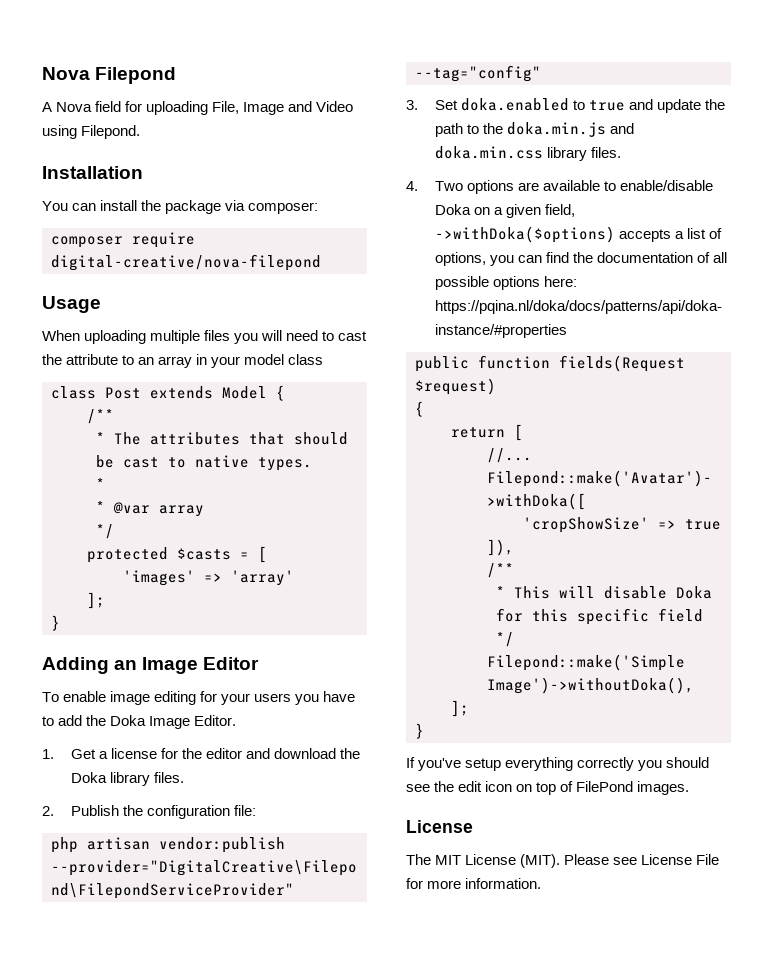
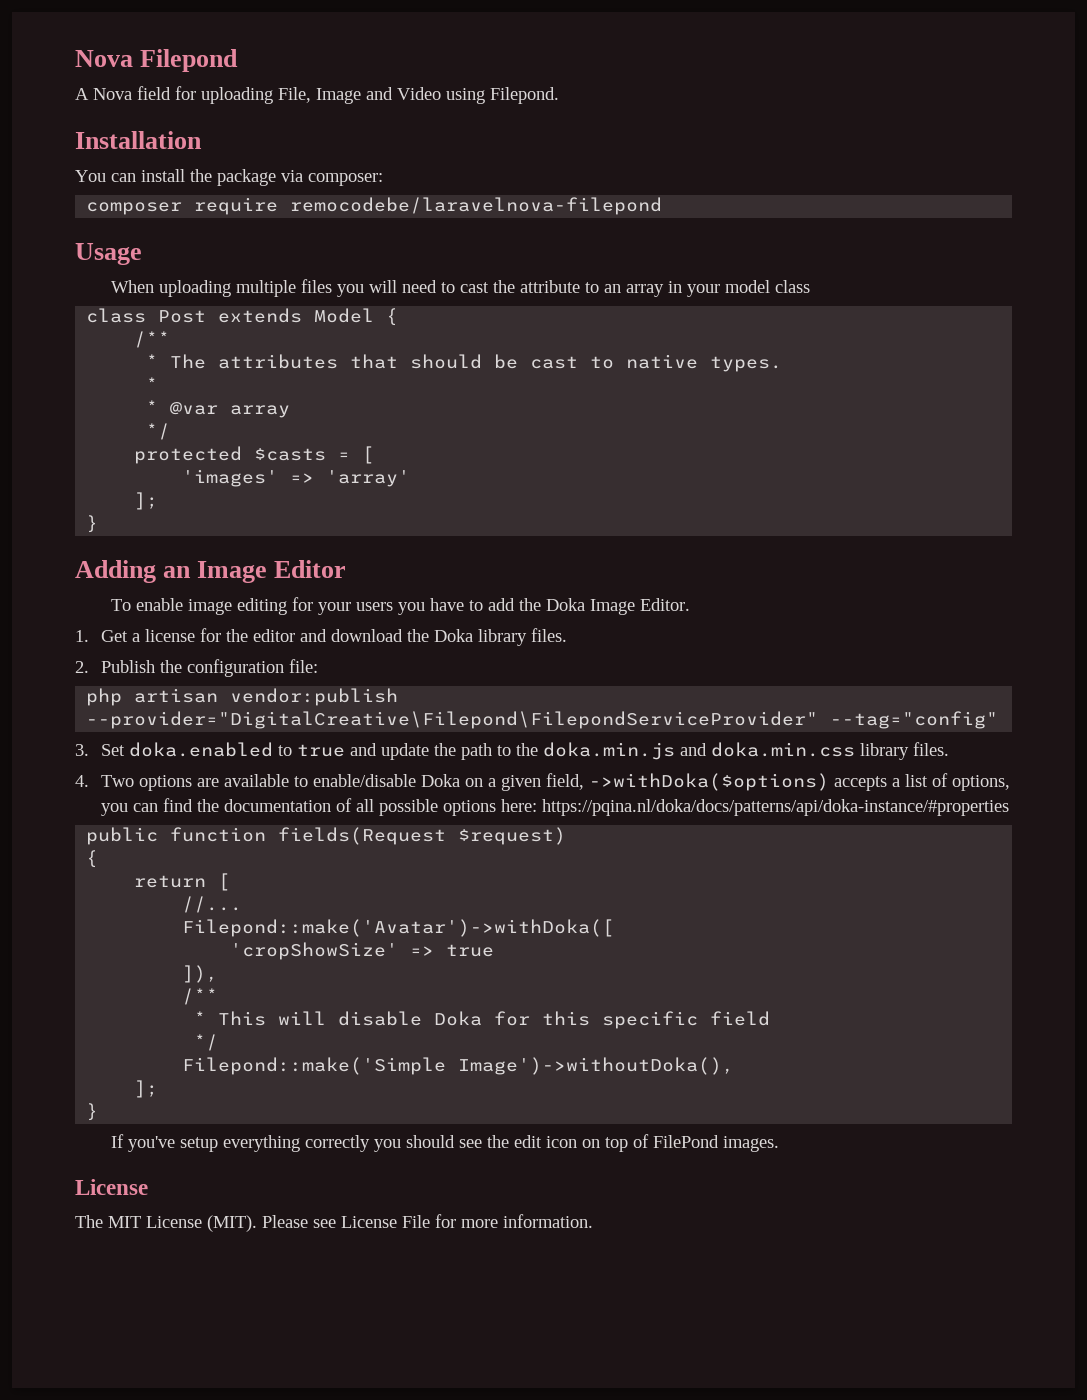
- composer require digital-creative/nova-filepond
+ composer require remocodebe/laravelnova-filepond

